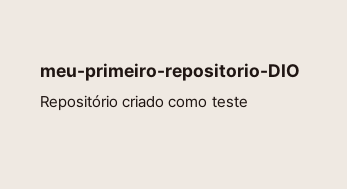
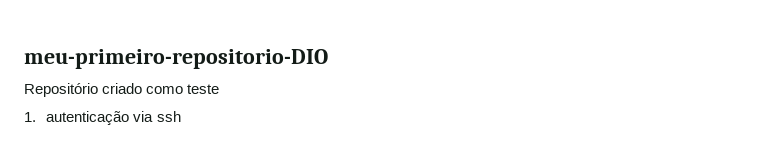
+ 1. autenticação via ssh

